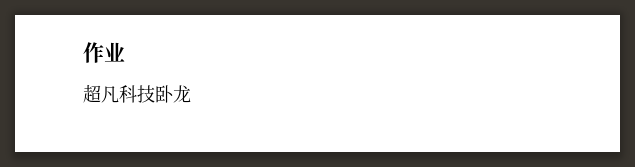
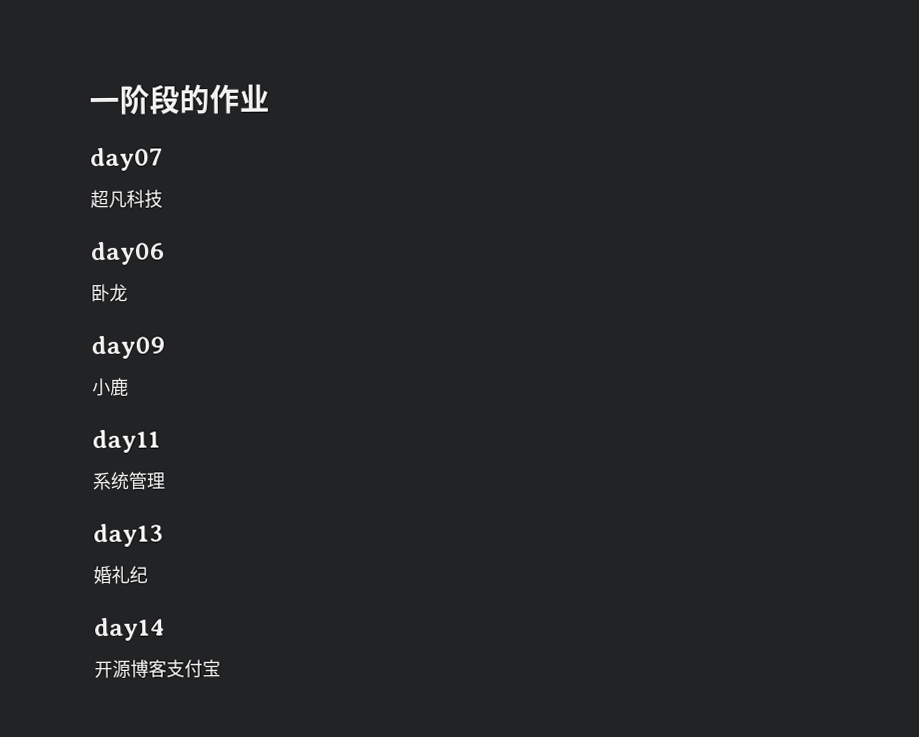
- 作业
+ 一阶段的作业
+ day07
- 超凡科技卧龙
+ 超凡科技
+ day06
+ 卧龙
+ day09
+ 小鹿
+ day11
+ 系统管理
+ day13
+ 婚礼纪
+ day14
+ 开源博客支付宝

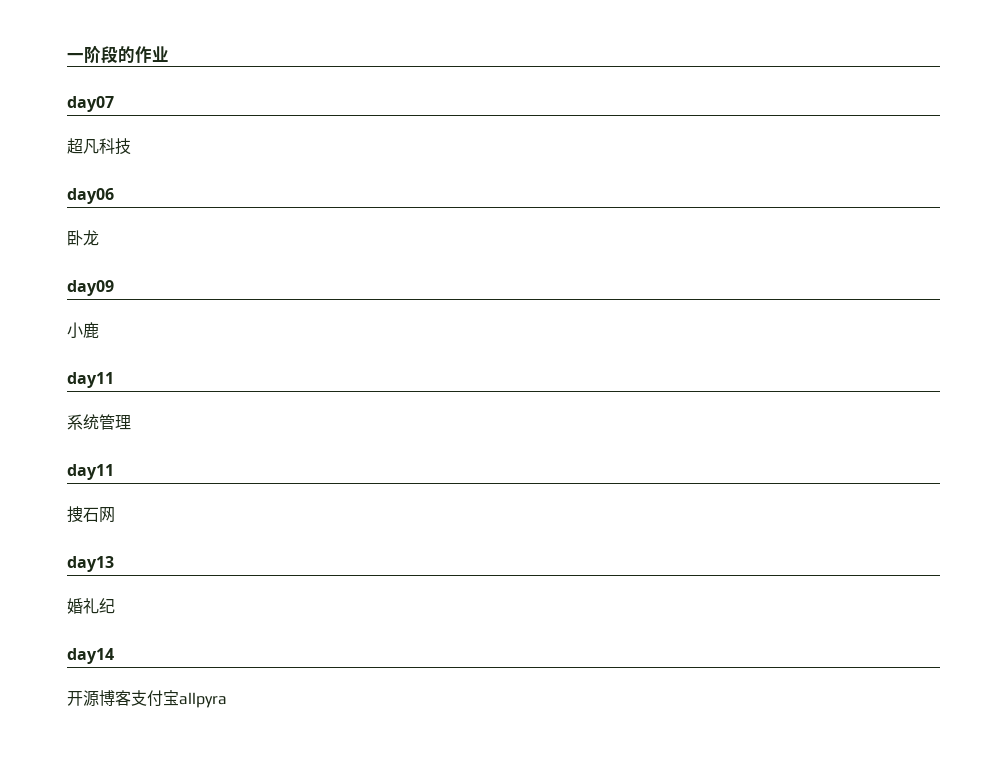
  系统管理
+ day11
+ 捜石网
- 开源博客支付宝
+ 开源博客支付宝allpyra

